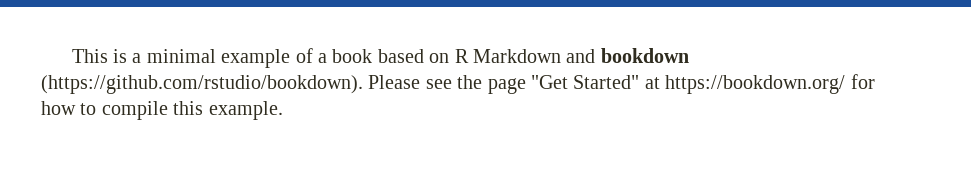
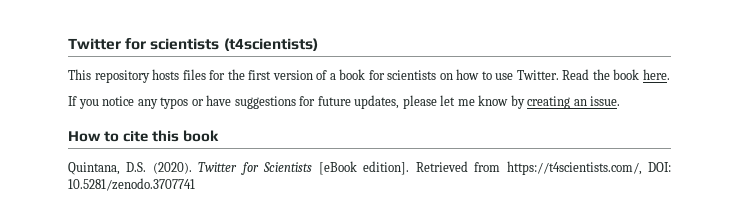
- This is a minimal example of a book based on R Markdown and bookdown (https://github.com/rstudio/bookdown). Please see the page "Get Started" at https://bookdown.org/ for how to compile this example.
+ Twitter for scientists (t4scientists)
+ This repository hosts files for the first version of a book for scientists on how to use Twitter. Read the book here.
+ If you notice any typos or have suggestions for future updates, please let me know by creating an issue.
+ How to cite this book
+ Quintana, D.S. (2020). Twitter for Scientists [eBook edition]. Retrieved from https://t4scientists.com/, DOI: 10.5281/zenodo.3707741

